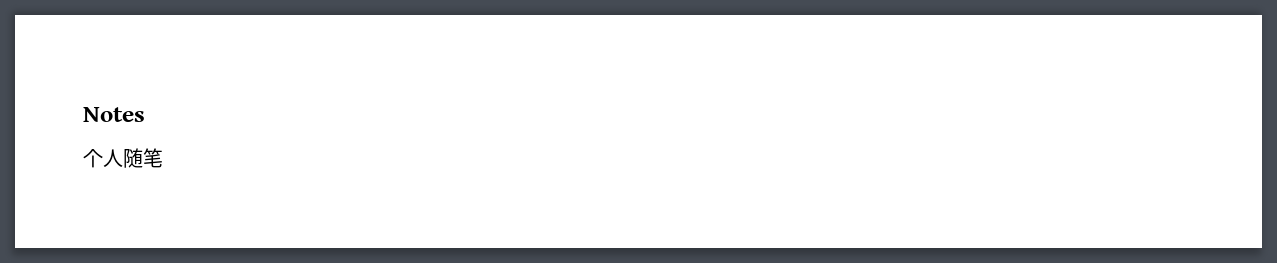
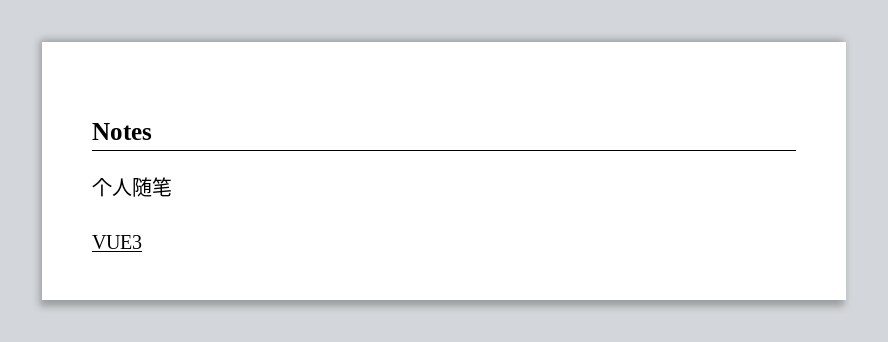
+ VUE3

